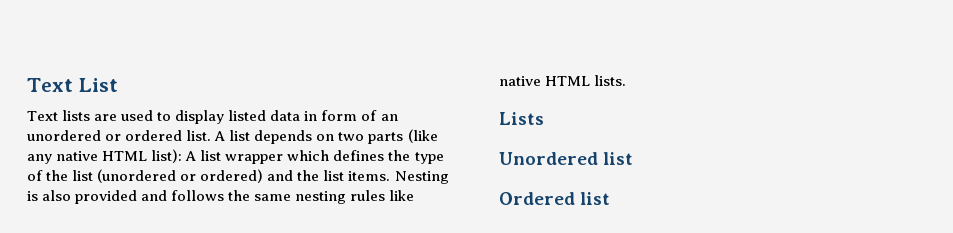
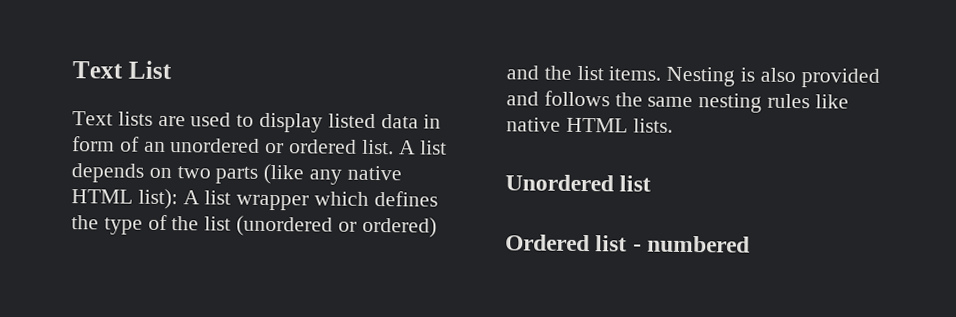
- Lists
- Ordered list
+ Ordered list - numbered

